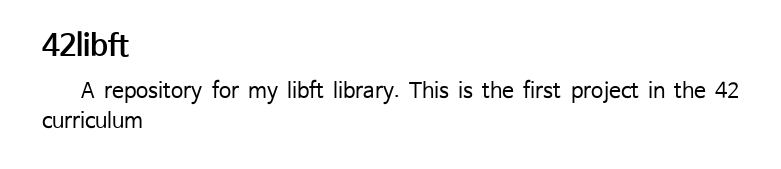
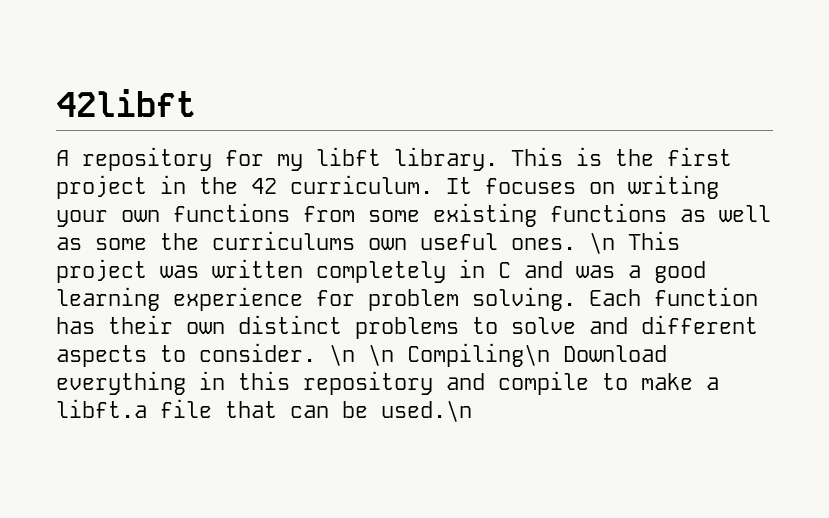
- This is the first project in the 42 curriculum
+ This is the first project in the 42 curriculum. It focuses on writing your own functions from some existing functions as well as some the curriculums own useful ones. \n This project was written completely in C and was a good learning experience for problem solving. Each function has their own distinct problems to solve and different aspects to consider. \n \n Compiling\n Download everything in this repository and compile to make a libft.a file that can be used.\n

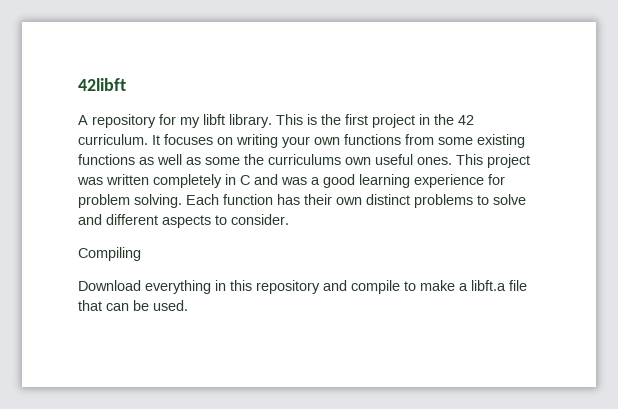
- \n This project was written completely in C and was a good learning experience for problem solving.
+ This project was written completely in C and was a good learning experience for problem solving.
- Each function has their own distinct problems to solve and different aspects to consider. \n \n Compiling\n Download everything in this repository and compile to make a libft.a file that can be used.\n
+ Each function has their own distinct problems to solve and different aspects to consider.
+ Compiling
+ Download everything in this repository and compile to make a libft.a file that can be used.

